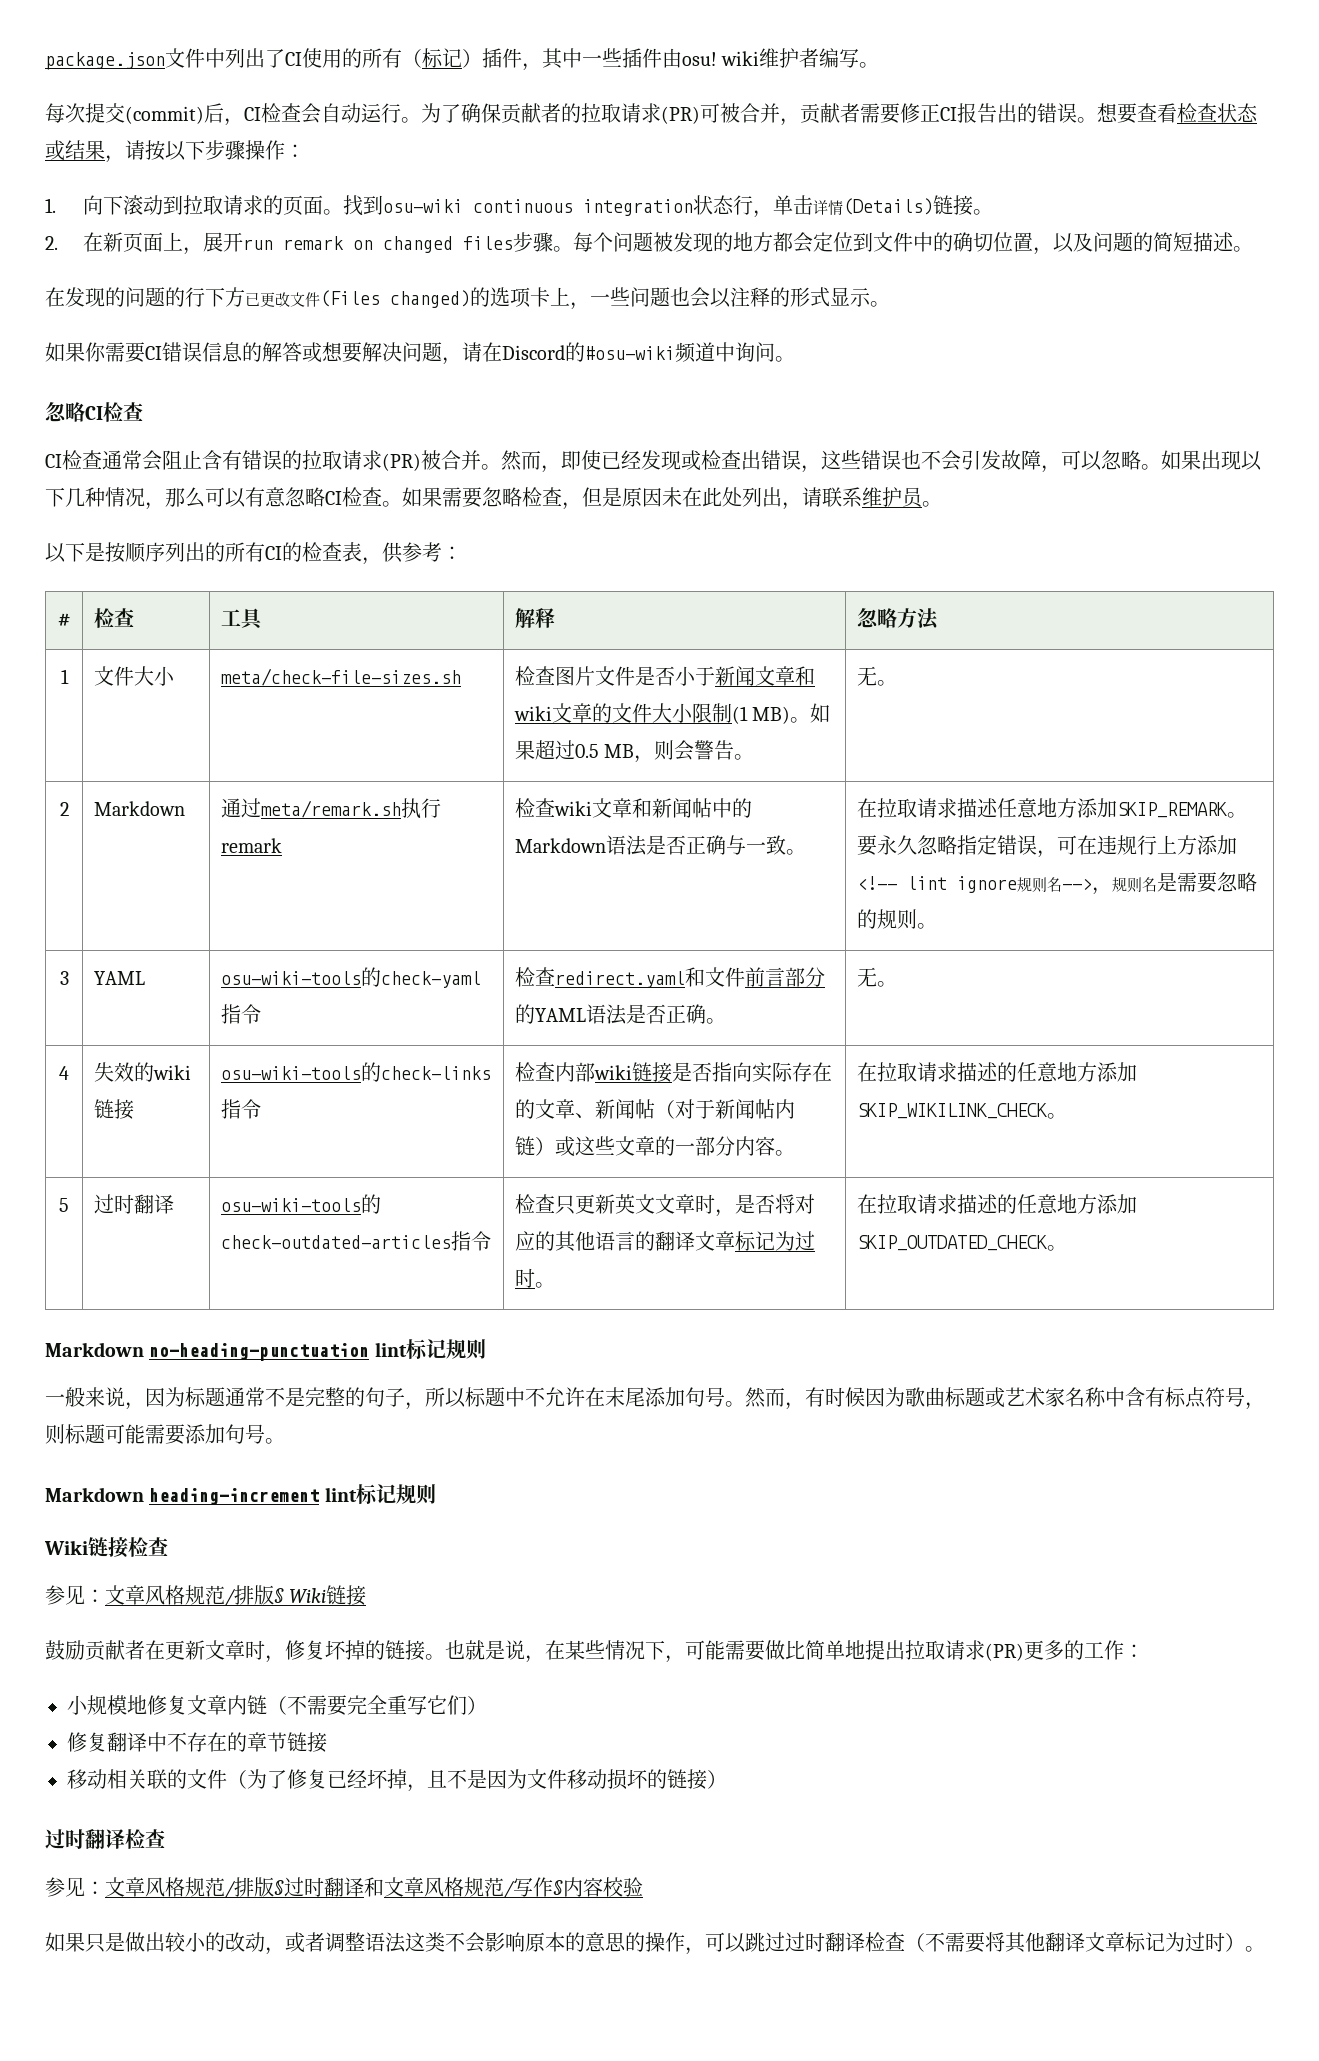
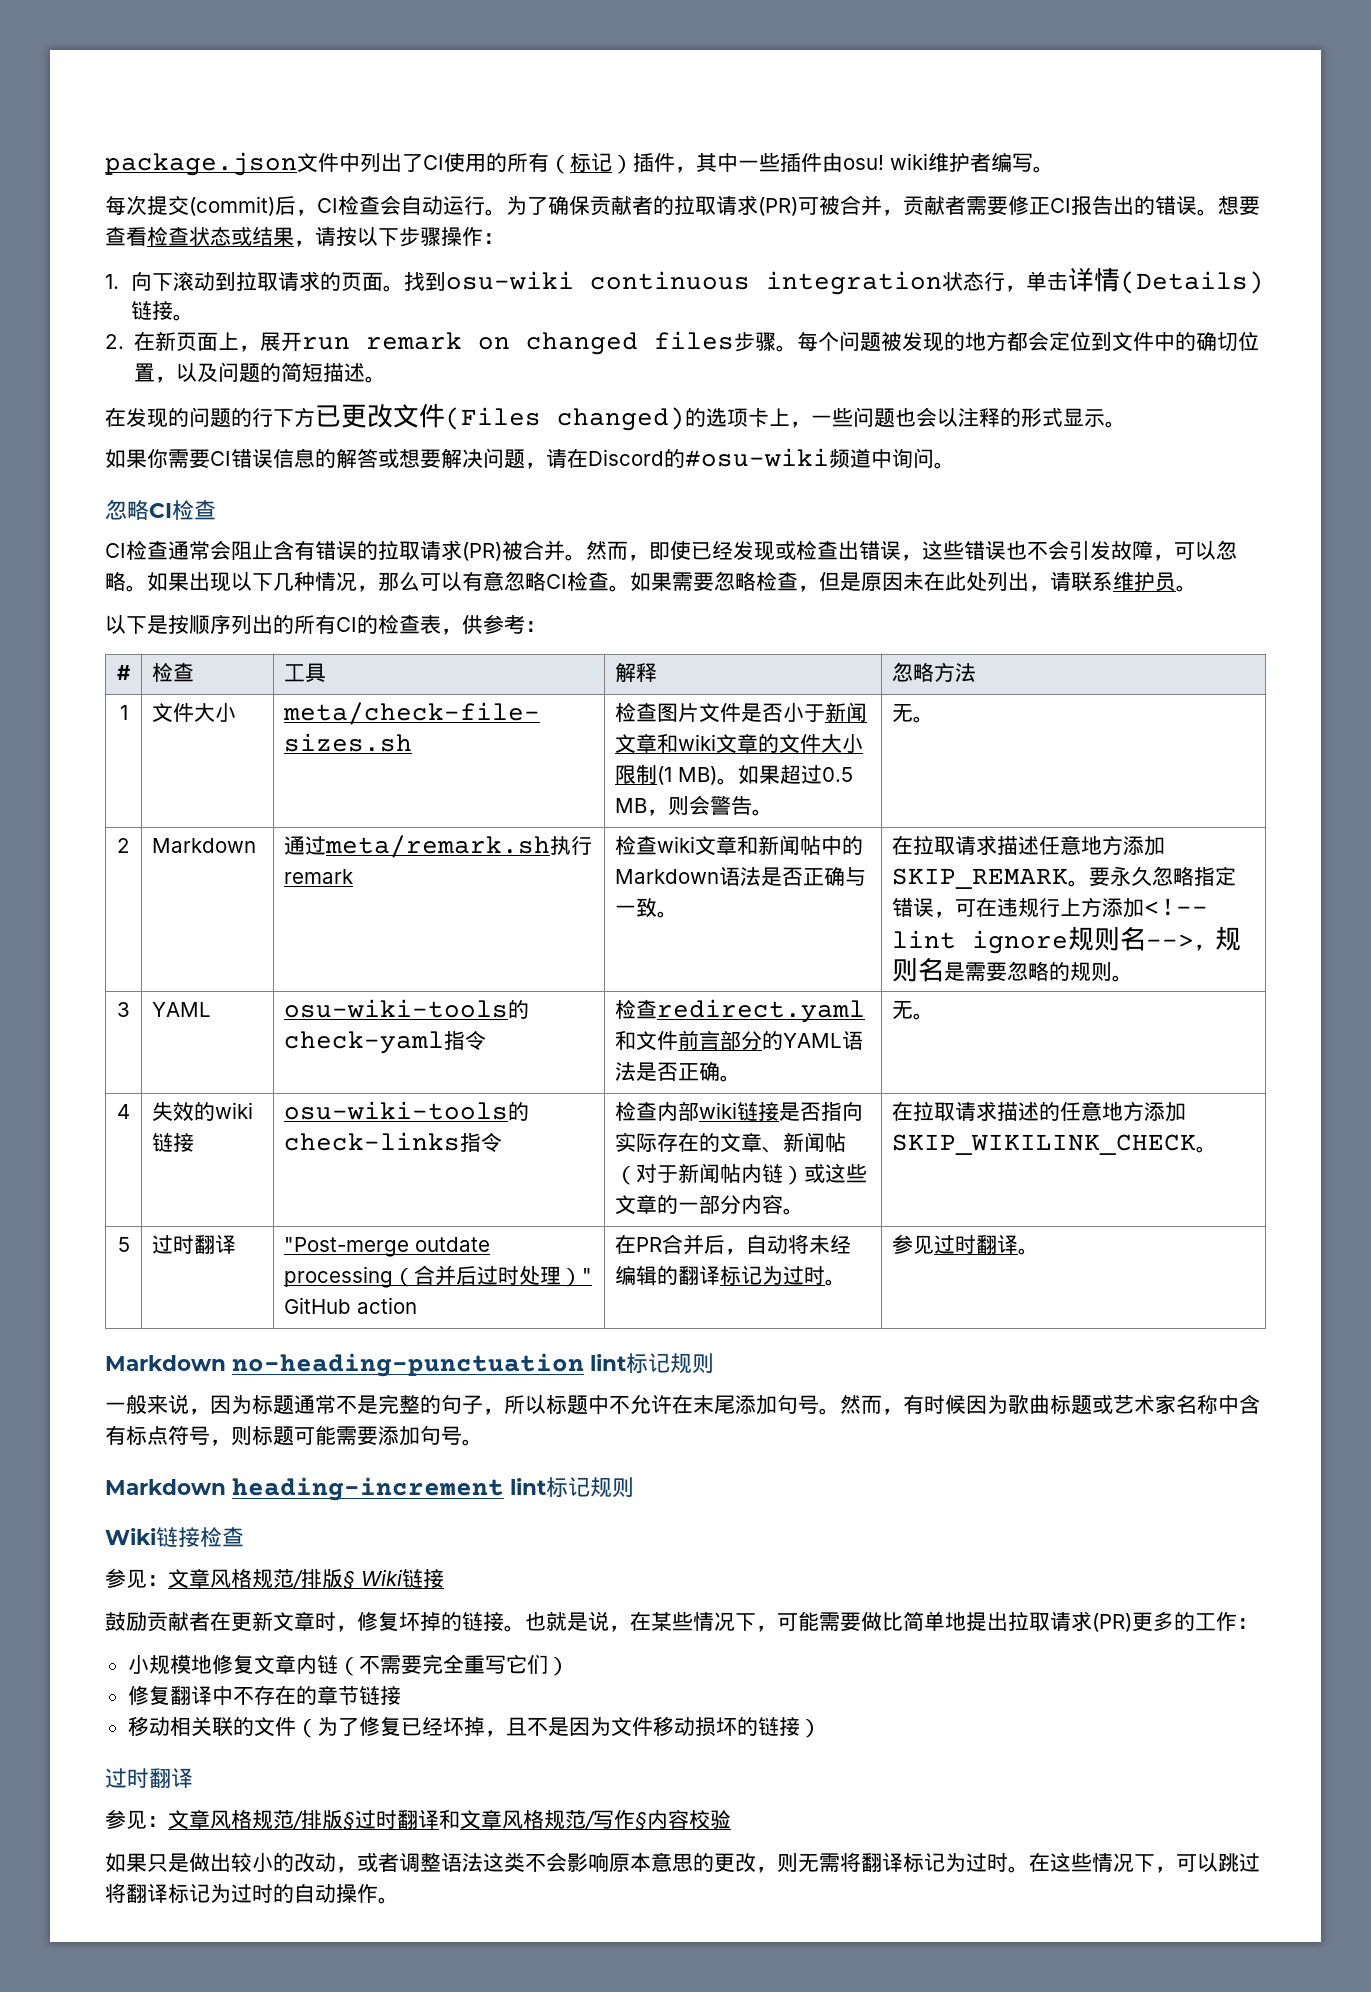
- 5 | 过时翻译 | osu-wiki-tools的check-outdated-articles指令 | 检查只更新英文文章时，是否将对应的其他语言的翻译文章标记为过时。 | 在拉取请求描述的任意地方添加SKIP_OUTDATED_CHECK。
+ 5 | 过时翻译 | "Post-merge outdate processing（合并后过时处理）" GitHub action | 在PR合并后，自动将未经编辑的翻译标记为过时。 | 参见过时翻译。
  移动相关联的文件（为了修复已经坏掉，且不是因为文件移动损坏的链接）
- 过时翻译检查
+ 过时翻译
- 如果只是做出较小的改动，或者调整语法这类不会影响原本的意思的操作，可以跳过过时翻译检查（不需要将其他翻译文章标记为过时）。
+ 如果只是做出较小的改动，或者调整语法这类不会影响原本意思的更改，则无需将翻译标记为过时。在这些情况下，可以跳过将翻译标记为过时的自动操作。

